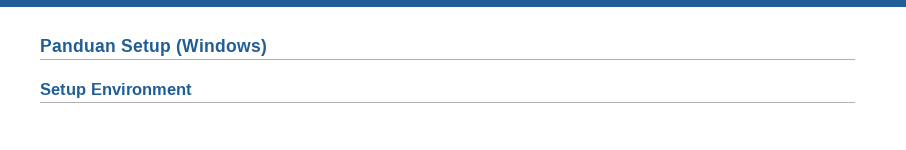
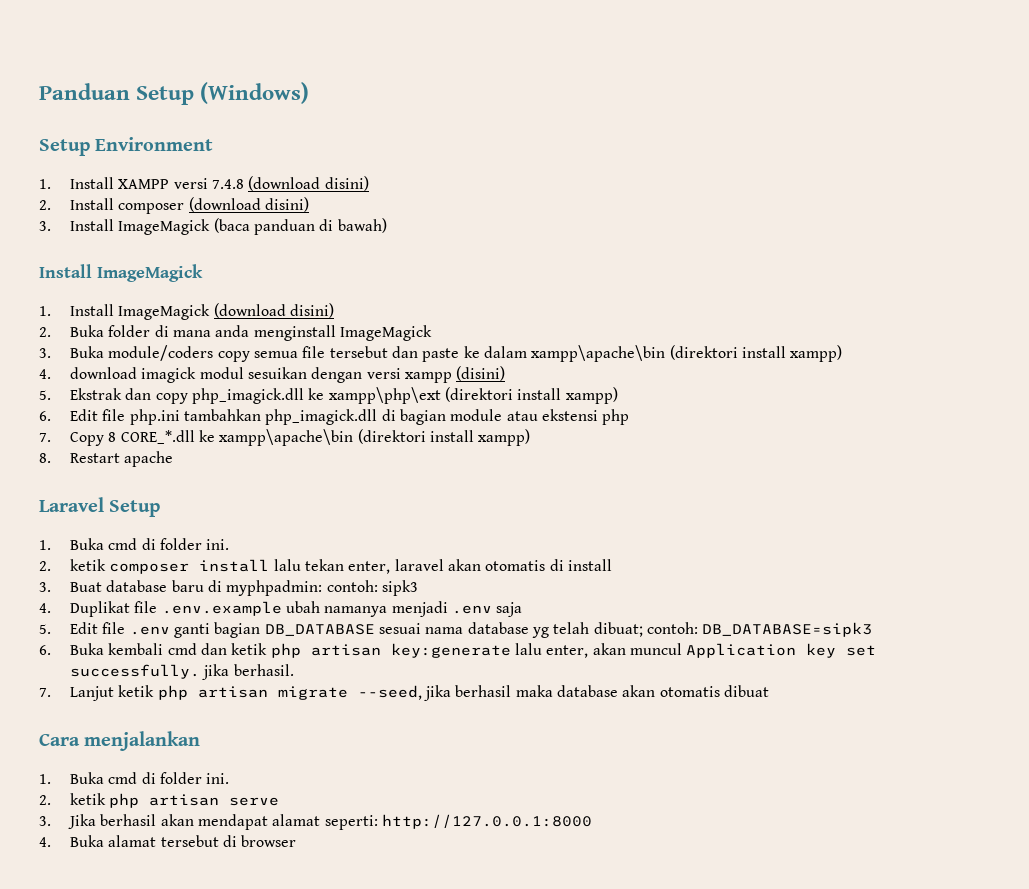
+ 1. Install XAMPP versi 7.4.8 (download disini)
+ 2. Install composer (download disini)
+ 3. Install ImageMagick (baca panduan di bawah)
+ Install ImageMagick
+ 1. Install ImageMagick (download disini)
+ 2. Buka folder di mana anda menginstall ImageMagick
+ 3. Buka module/coders copy semua file tersebut dan paste ke dalam xampp\apache\bin (direktori install xampp)
+ 4. download imagick modul sesuikan dengan versi xampp (disini)
+ 5. Ekstrak dan copy php_imagick.dll ke xampp\php\ext (direktori install xampp)
+ 6. Edit file php.ini tambahkan php_imagick.dll di bagian module atau ekstensi php
+ 7. Copy 8 CORE_*.dll ke xampp\apache\bin (direktori install xampp)
+ 8. Restart apache
+ Laravel Setup
+ 1. Buka cmd di folder ini.
+ 2. ketik composer install lalu tekan enter, laravel akan otomatis di install
+ 3. Buat database baru di myphpadmin: contoh: sipk3
+ 4. Duplikat file .env.example ubah namanya menjadi .env saja
+ 5. Edit file .env ganti bagian DB_DATABASE sesuai nama database yg telah dibuat; contoh: DB_DATABASE=sipk3
+ 6. Buka kembali cmd dan ketik php artisan key:generate lalu enter, akan muncul Application key set successfully. jika berhasil.
+ 7. Lanjut ketik php artisan migrate --seed, jika berhasil maka database akan otomatis dibuat
+ Cara menjalankan
+ 1. Buka cmd di folder ini.
+ 2. ketik php artisan serve
+ 3. Jika berhasil akan mendapat alamat seperti: http://127.0.0.1:8000
+ 4. Buka alamat tersebut di browser

